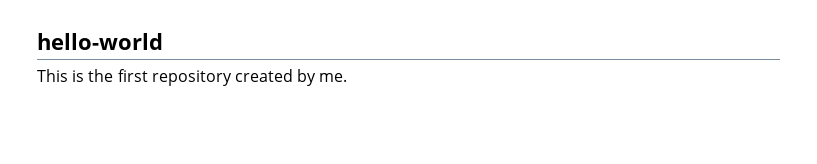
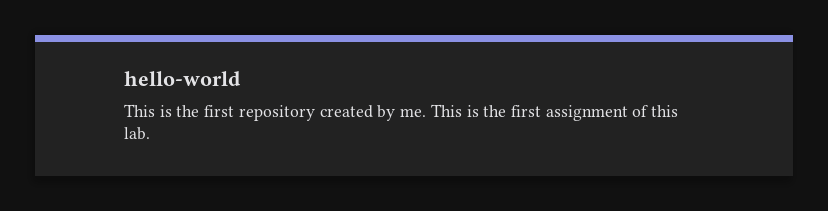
+ This is the first assignment of this lab.

